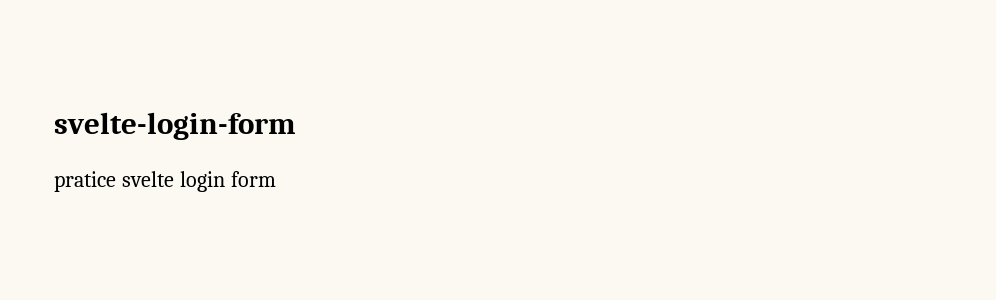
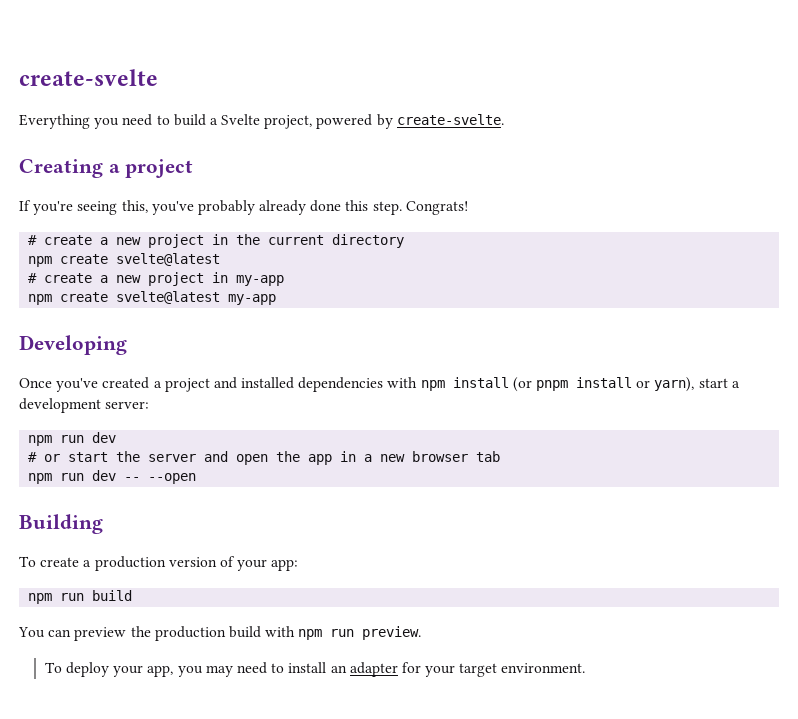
- svelte-login-form
- pratice svelte login form
+ create-svelte
+ Everything you need to build a Svelte project, powered by create-svelte.
+ Creating a project
+ If you're seeing this, you've probably already done this step. Congrats!
+ # create a new project in the current directory
+ npm create svelte@latest
+ # create a new project in my-app
+ npm create svelte@latest my-app
+ Developing
+ Once you've created a project and installed dependencies with npm install (or pnpm install or yarn), start a development server:
+ npm run dev
+ # or start the server and open the app in a new browser tab
+ npm run dev -- --open
+ Building
+ To create a production version of your app:
+ npm run build
+ You can preview the production build with npm run preview.
+ To deploy your app, you may need to install an adapter for your target environment.

